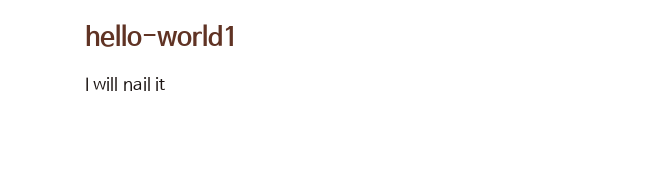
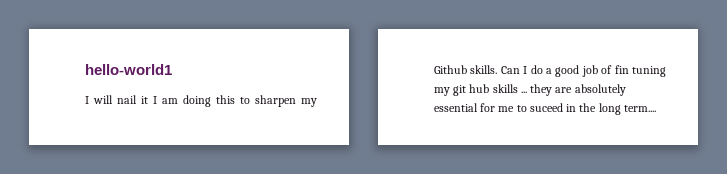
- I will nail it
+ I will nail it I am doing this to sharpen my Github skills. Can I do a good job of fin tuning my git hub skills ... they are absolutely essential for me to suceed in the long term....

